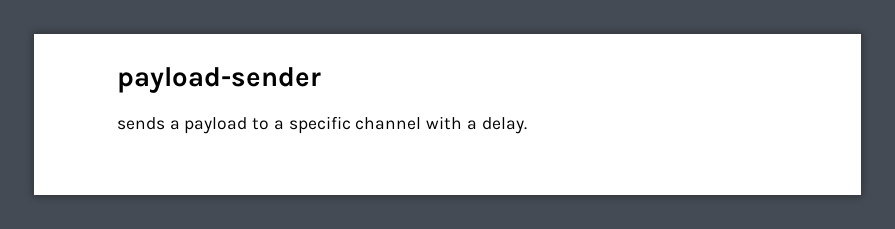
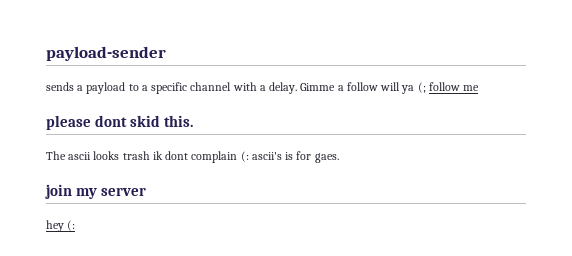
+ Gimme a follow will ya (; follow me
+ please dont skid this.
+ The ascii looks trash ik dont complain (: ascii's is for gaes.
+ join my server
+ hey (:

